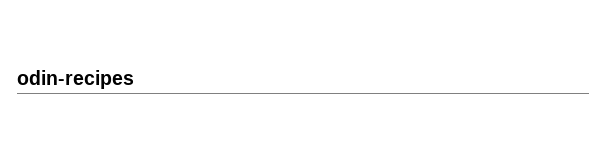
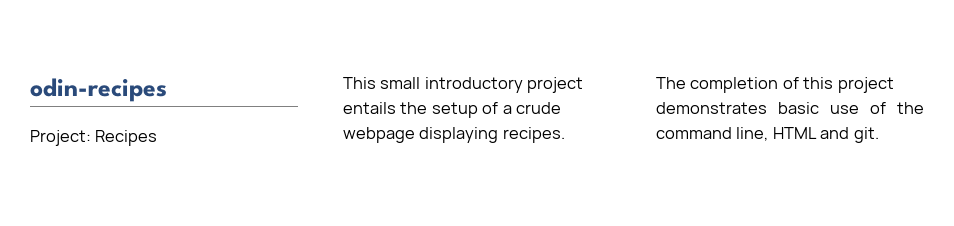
+ Project: Recipes
+ This small introductory project entails the setup of a crude webpage displaying recipes.
+ The completion of this project demonstrates basic use of the command line, HTML and git.

